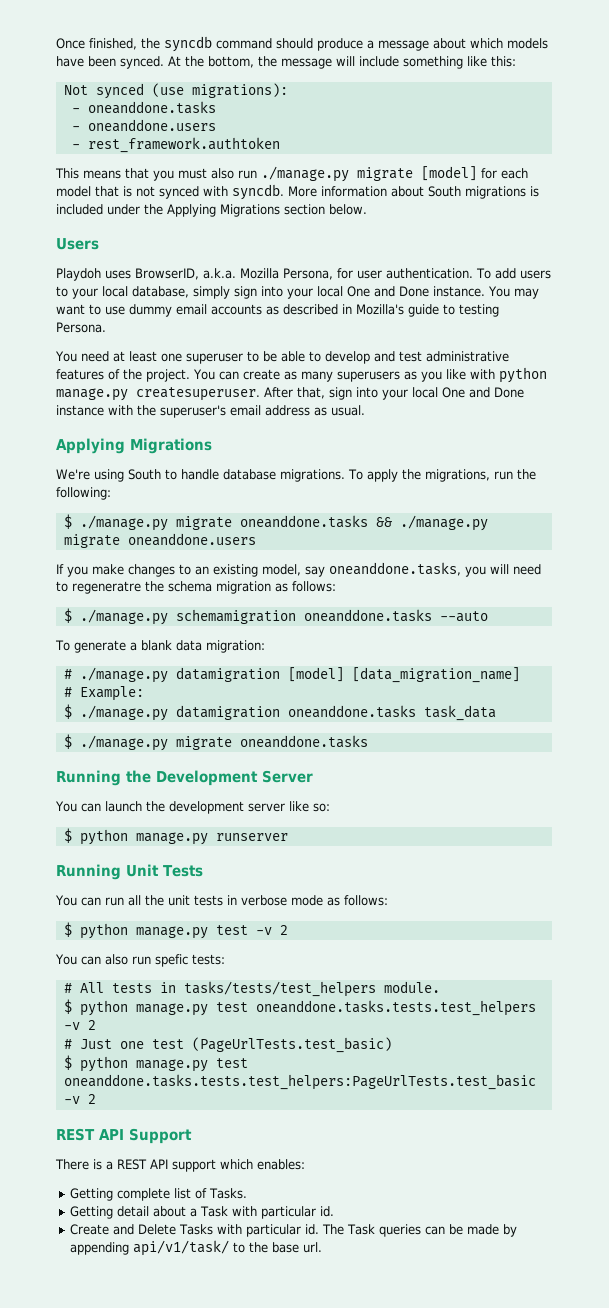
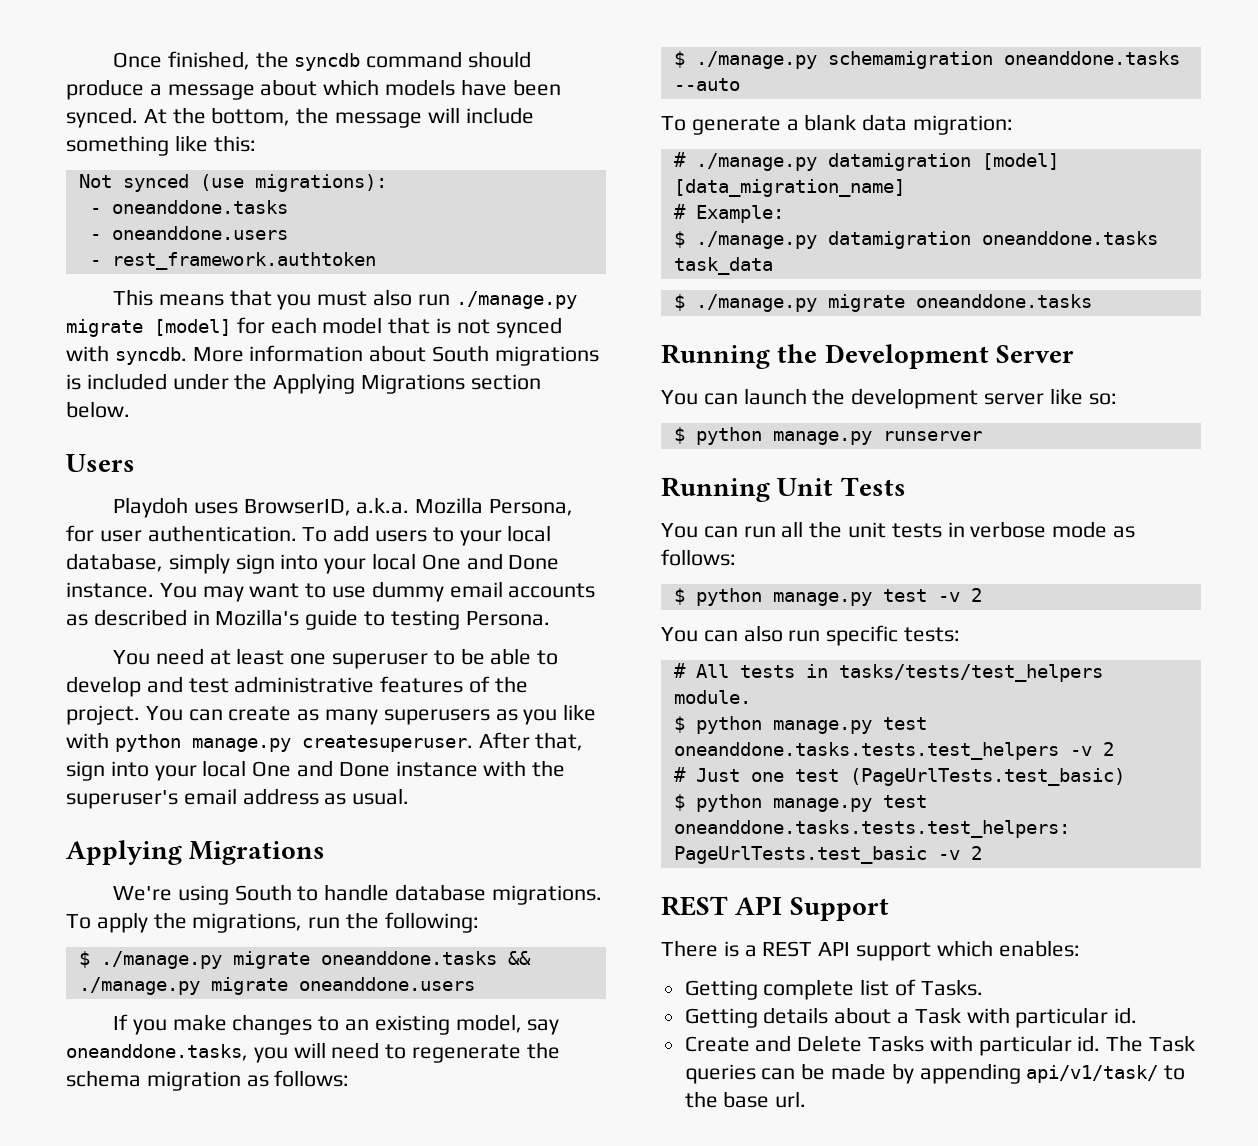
- If you make changes to an existing model, say oneanddone.tasks, you will need to regeneratre the schema migration as follows:
+ If you make changes to an existing model, say oneanddone.tasks, you will need to regenerate the schema migration as follows:
- You can also run spefic tests:
+ You can also run specific tests:
- Getting detail about a Task with particular id.
+ Getting details about a Task with particular id.

